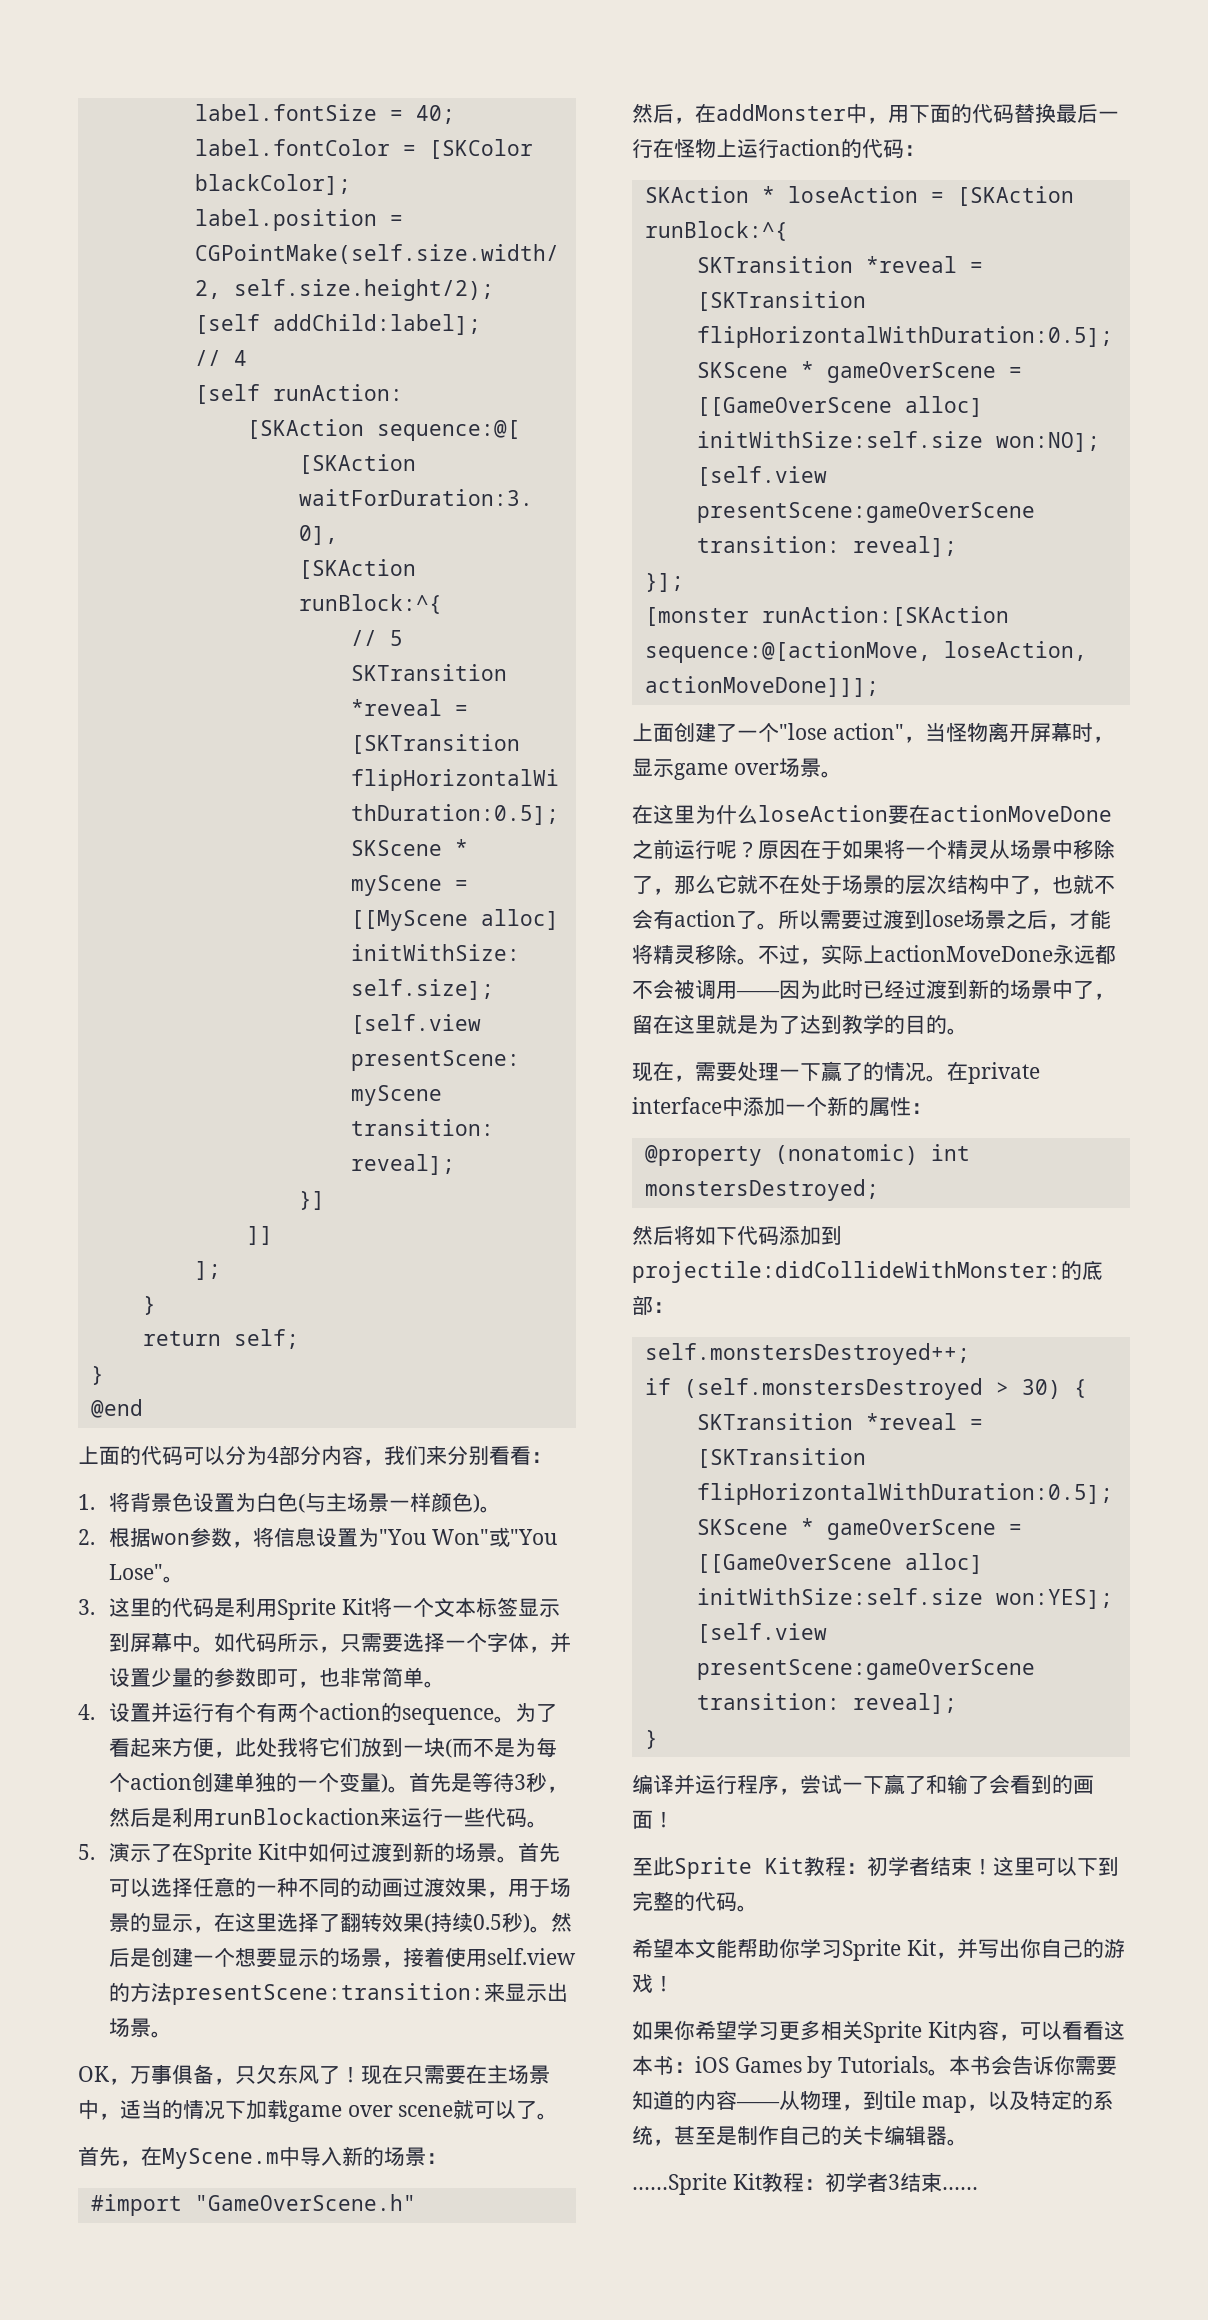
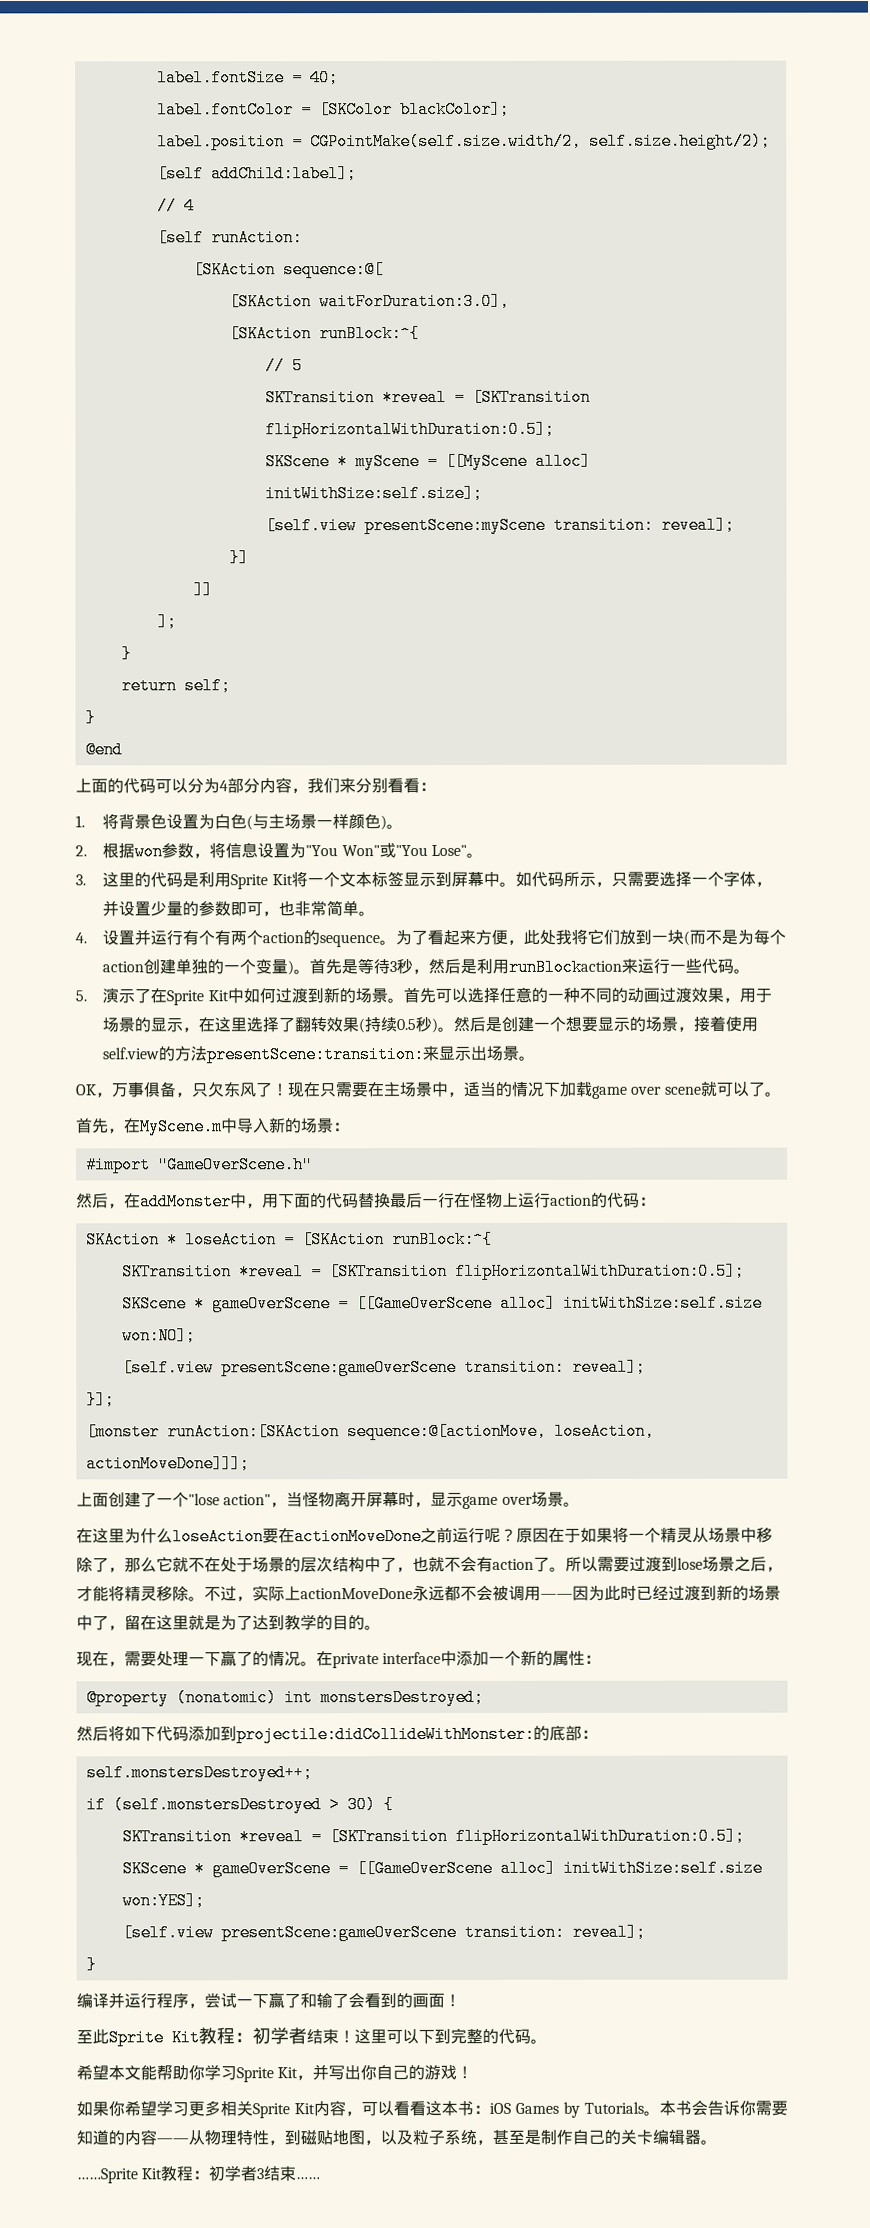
- 本书会告诉你需要知道的内容——从物理，到tile map，以及特定的系统，甚至是制作自己的关卡编辑器。
+ 本书会告诉你需要知道的内容——从物理特性，到磁贴地图，以及粒子系统，甚至是制作自己的关卡编辑器。

